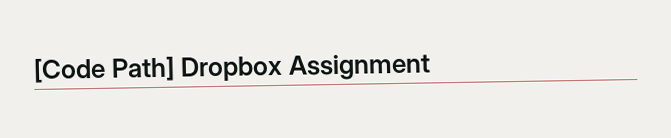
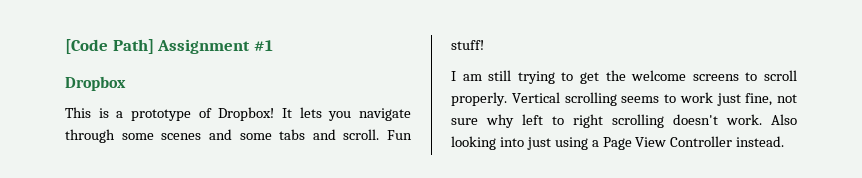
- [Code Path] Dropbox Assignment
+ [Code Path] Assignment #1
+ Dropbox
+ This is a prototype of Dropbox! It lets you navigate through some scenes and some tabs and scroll. Fun stuff!
+ I am still trying to get the welcome screens to scroll properly. Vertical scrolling seems to work just fine, not sure why left to right scrolling doesn't work. Also looking into just using a Page View Controller instead.

